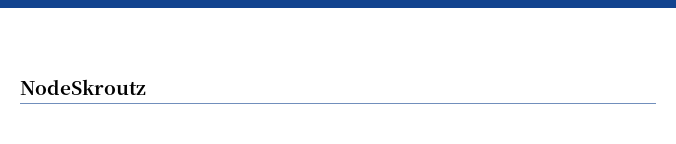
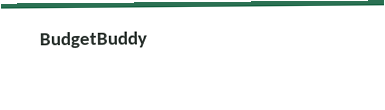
- NodeSkroutz
+ BudgetBuddy

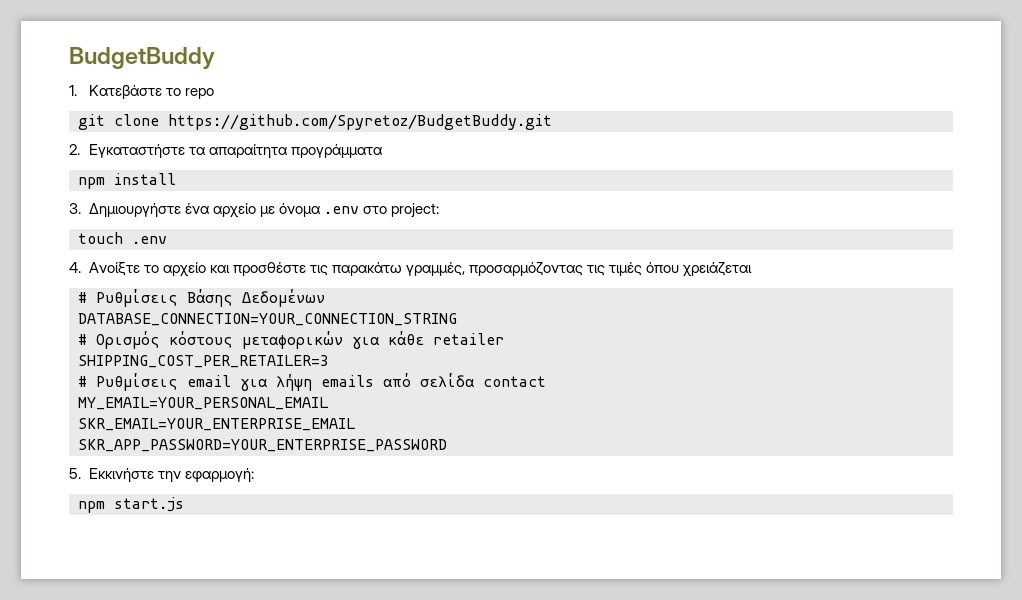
+ 1. Κατεβάστε το repo
+ git clone https://github.com/Spyretoz/BudgetBuddy.git
+ 2. Εγκαταστήστε τα απαραίτητα προγράμματα
+ npm install
+ 3. Δημιουργήστε ένα αρχείο με όνομα .env στο project:
+ touch .env
+ 4. Ανοίξτε το αρχείο και προσθέστε τις παρακάτω γραμμές, προσαρμόζοντας τις τιμές όπου χρειάζεται
+ # Ρυθμίσεις Βάσης Δεδομένων
+ DATABASE_CONNECTION=YOUR_CONNECTION_STRING
+ # Ορισμός κόστους μεταφορικών για κάθε retailer
+ SHIPPING_COST_PER_RETAILER=3
+ # Ρυθμίσεις email για λήψη emails από σελίδα contact
+ MY_EMAIL=YOUR_PERSONAL_EMAIL
+ SKR_EMAIL=YOUR_ENTERPRISE_EMAIL
+ SKR_APP_PASSWORD=YOUR_ENTERPRISE_PASSWORD
+ 5. Εκκινήστε την εφαρμογή:
+ npm start.js

